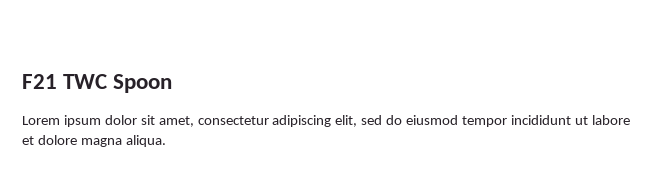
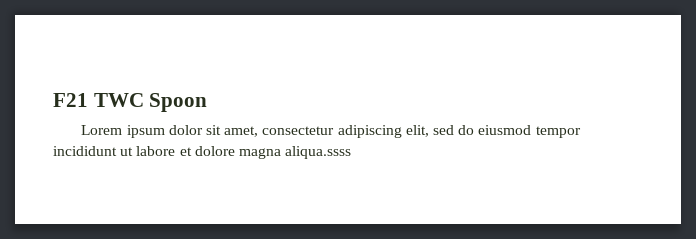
- Lorem ipsum dolor sit amet, consectetur adipiscing elit, sed do eiusmod tempor incididunt ut labore et dolore magna aliqua.
+ Lorem ipsum dolor sit amet, consectetur adipiscing elit, sed do eiusmod tempor incididunt ut labore et dolore magna aliqua.ssss

